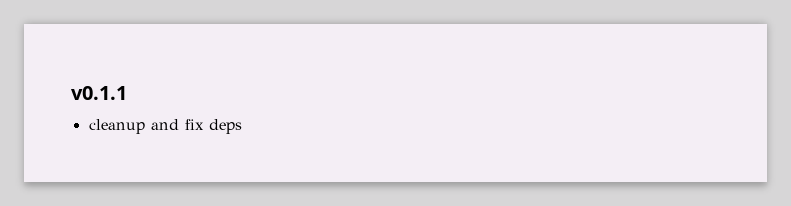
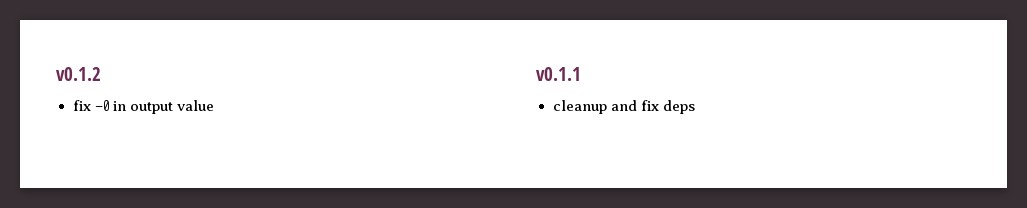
+ v0.1.2
+ fix -0 in output value

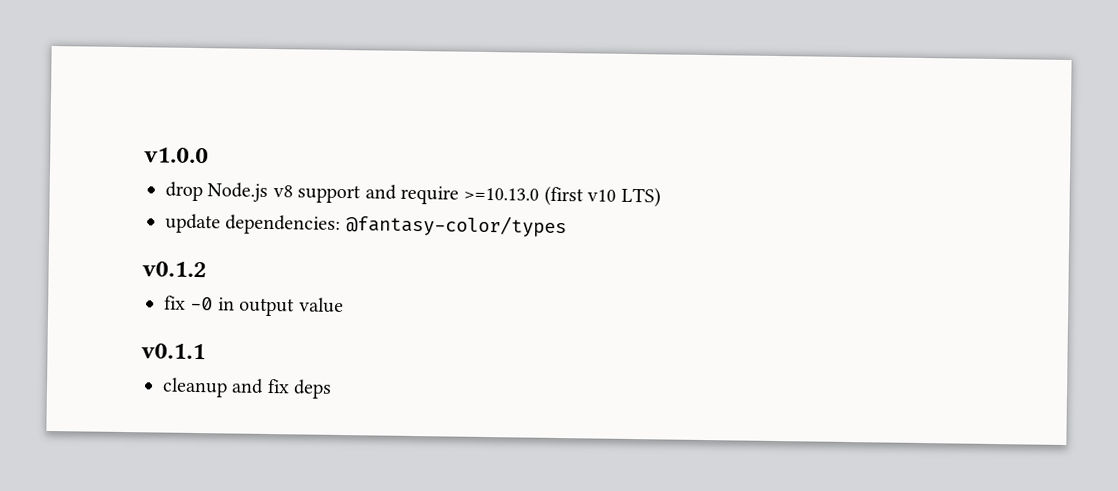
+ v1.0.0
+ drop Node.js v8 support and require >=10.13.0 (first v10 LTS)
+ update dependencies: @fantasy-color/types

